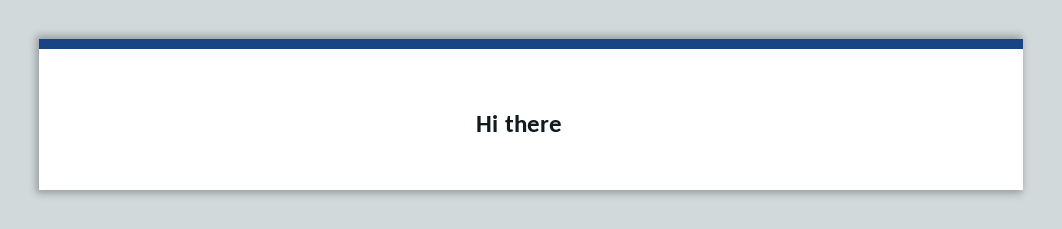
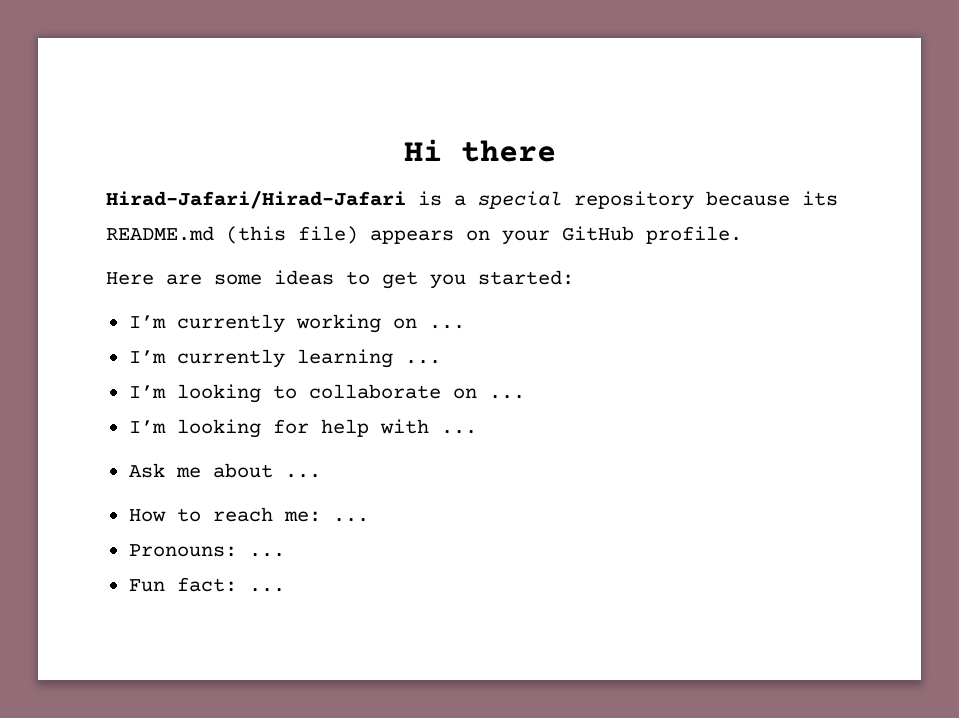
+ Hirad-Jafari/Hirad-Jafari is a special repository because its README.md (this file) appears on your GitHub profile.
+ Here are some ideas to get you started:
+ I’m currently working on ...
+ I’m currently learning ...
+ I’m looking to collaborate on ...
+ I’m looking for help with ...
+ Ask me about ...
+ How to reach me: ...
+ Pronouns: ...
+ Fun fact: ...

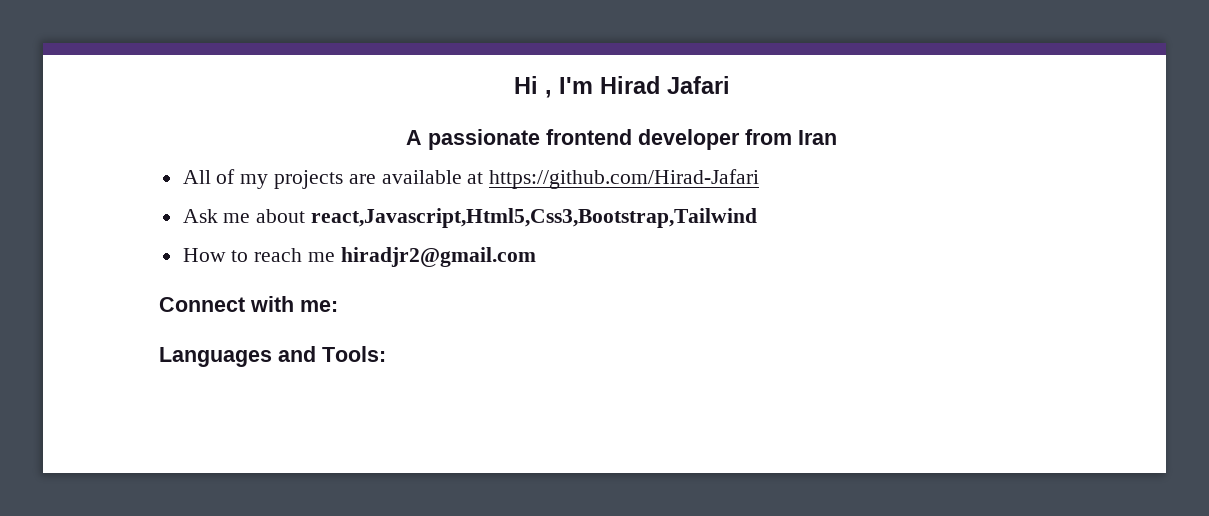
- Hi there
- Hirad-Jafari/Hirad-Jafari is a special repository because its README.md (this file) appears on your GitHub profile.
- Here are some ideas to get you started:
- I’m currently working on ...
- I’m currently learning ...
- I’m looking to collaborate on ...
- I’m looking for help with ...
+ Hi , I'm Hirad Jafari
+ A passionate frontend developer from Iran
+ All of my projects are available at https://github.com/Hirad-Jafari
- Ask me about ...
+ Ask me about react,Javascript,Html5,Css3,Bootstrap,Tailwind
- How to reach me: ...
- Pronouns: ...
- Fun fact: ...
+ How to reach me hiradjr2@gmail.com
+ Connect with me:
+ Languages and Tools:

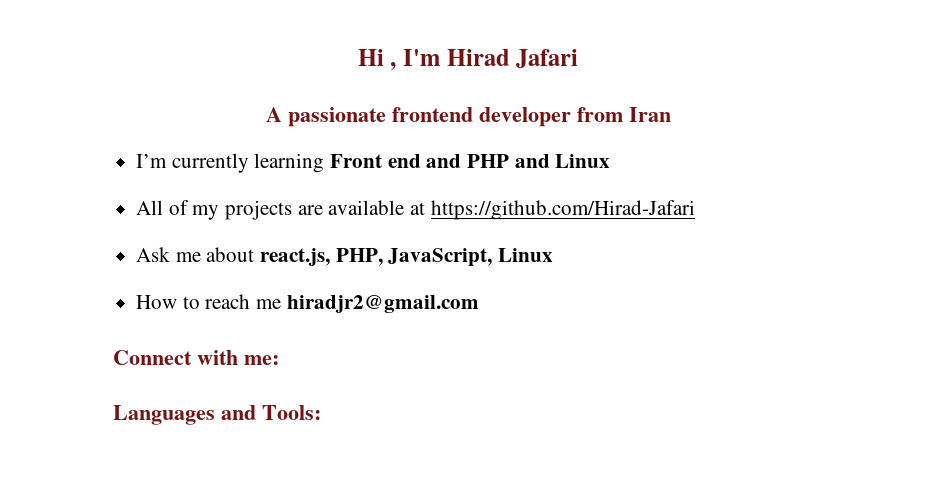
+ I’m currently learning Front end and PHP and Linux
- Ask me about react,Javascript,Html5,Css3,Bootstrap,Tailwind
+ Ask me about react.js, PHP, JavaScript, Linux

